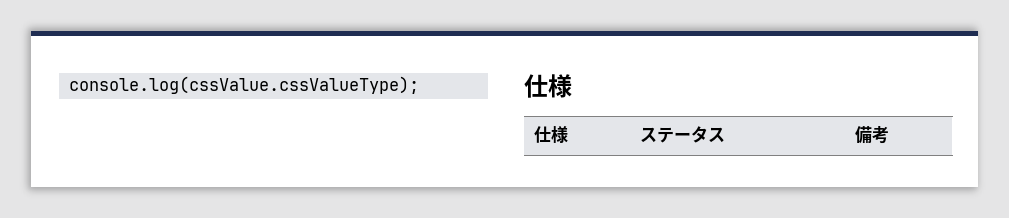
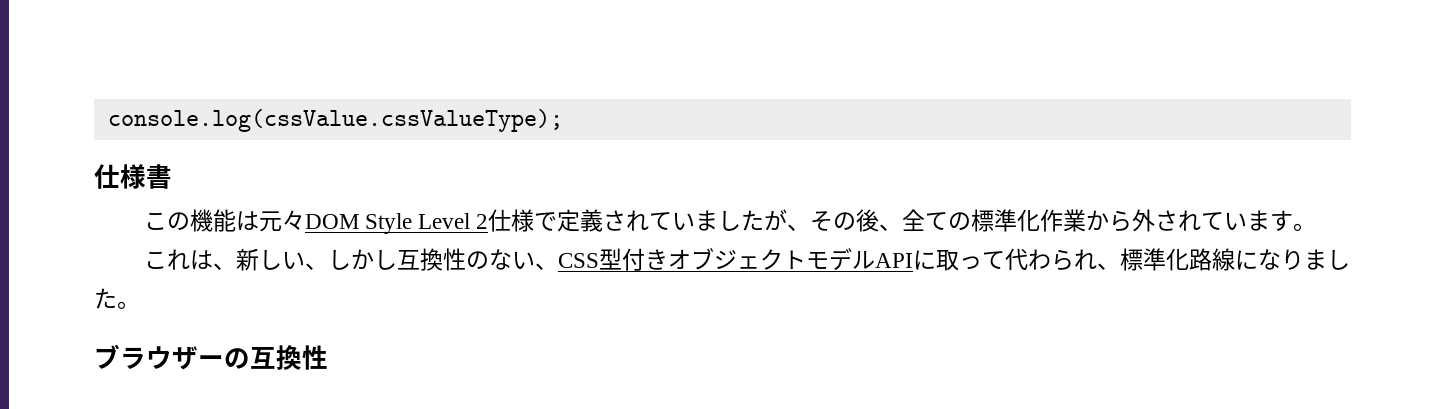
  console.log(cssValue.cssValueType);
- 仕様
- 仕様 | ステータス | 備考
+ 仕様書
+ この機能は元々DOM Style Level 2仕様で定義されていましたが、その後、全ての標準化作業から外されています。
+ これは、新しい、しかし互換性のない、CSS型付きオブジェクトモデルAPIに取って代わられ、標準化路線になりました。
+ ブラウザーの互換性

